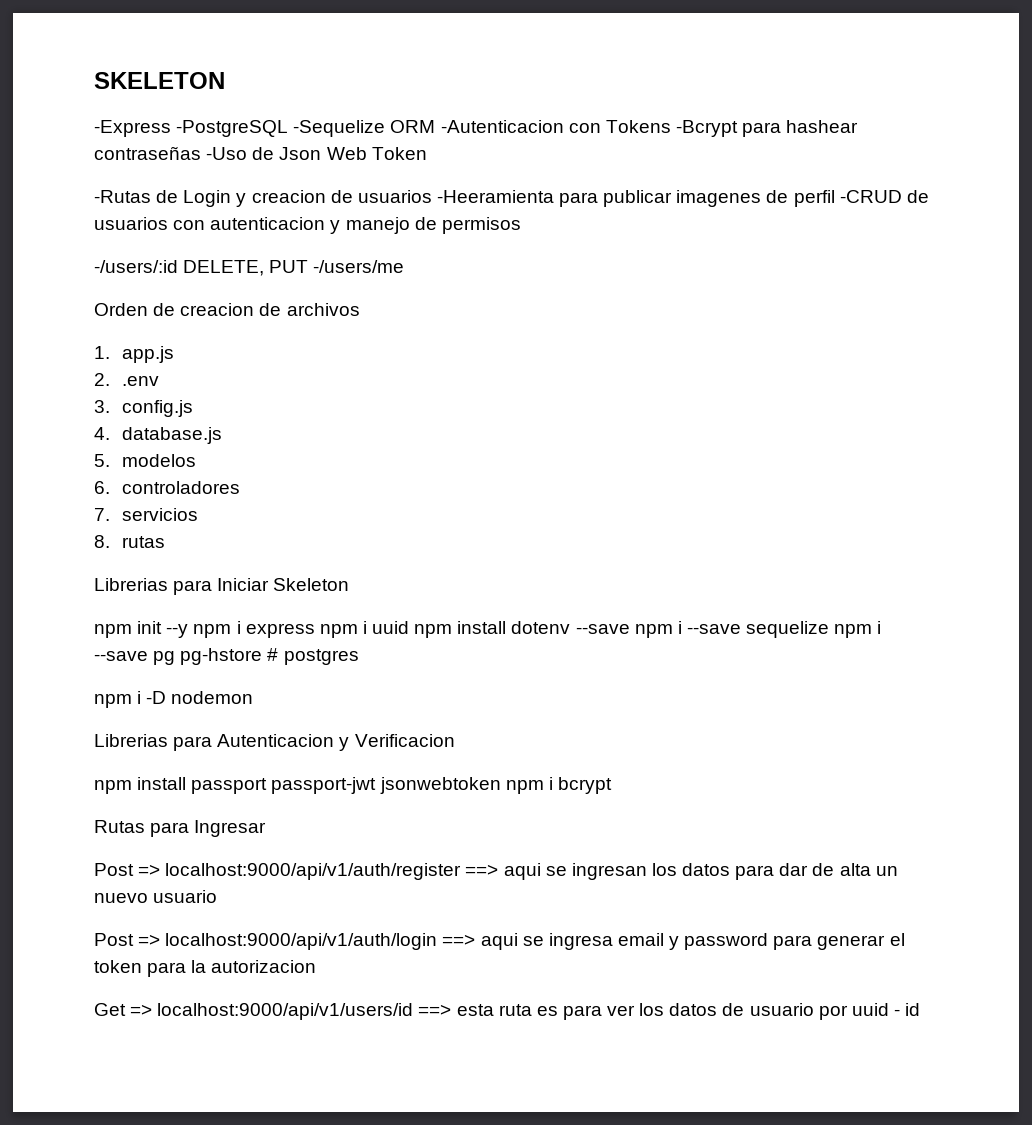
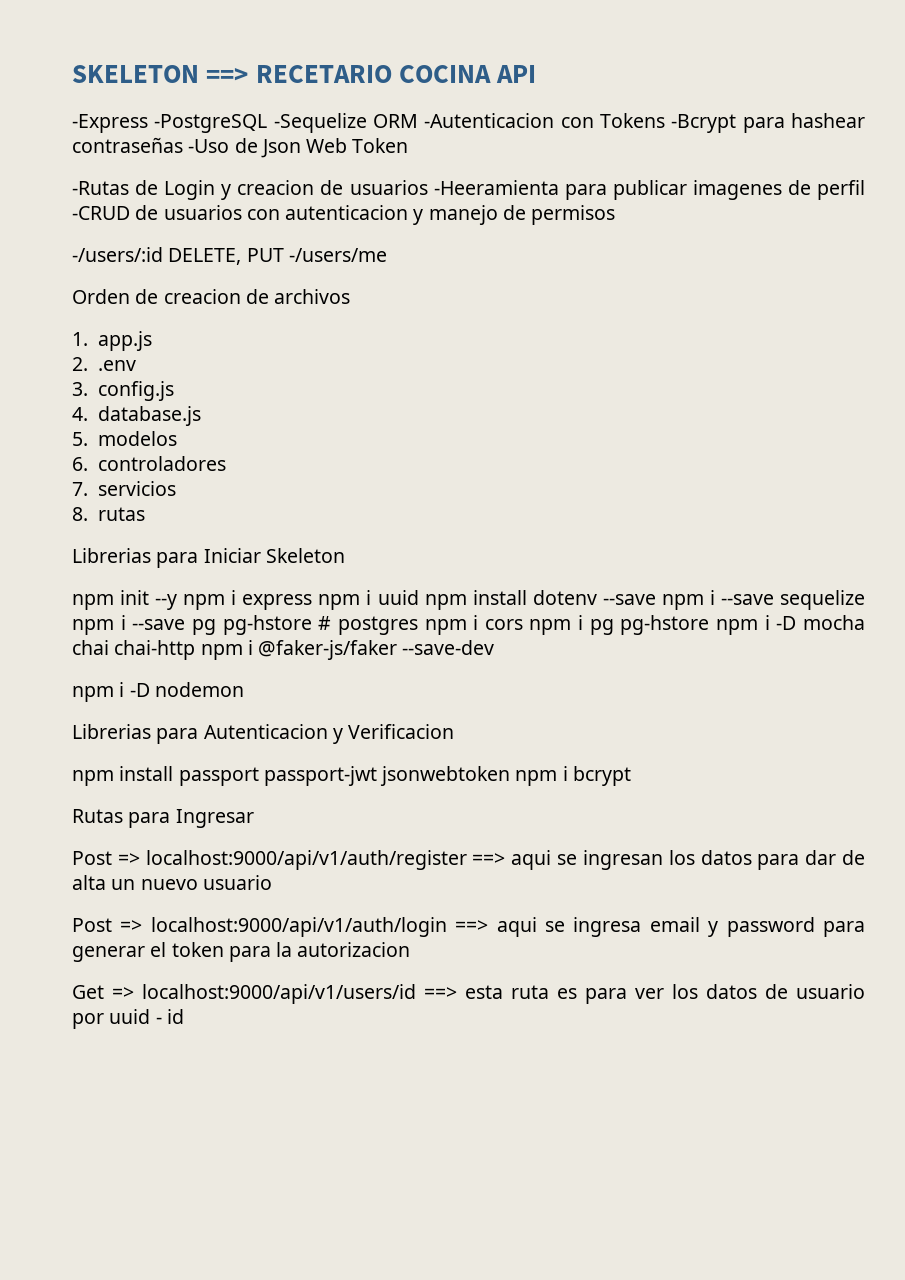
- SKELETON
+ SKELETON ==> RECETARIO COCINA API
- npm init --y npm i express npm i uuid npm install dotenv --save npm i --save sequelize npm i --save pg pg-hstore # postgres
+ npm init --y npm i express npm i uuid npm install dotenv --save npm i --save sequelize npm i --save pg pg-hstore # postgres npm i cors npm i pg pg-hstore npm i -D mocha chai chai-http npm i @faker-js/faker --save-dev

